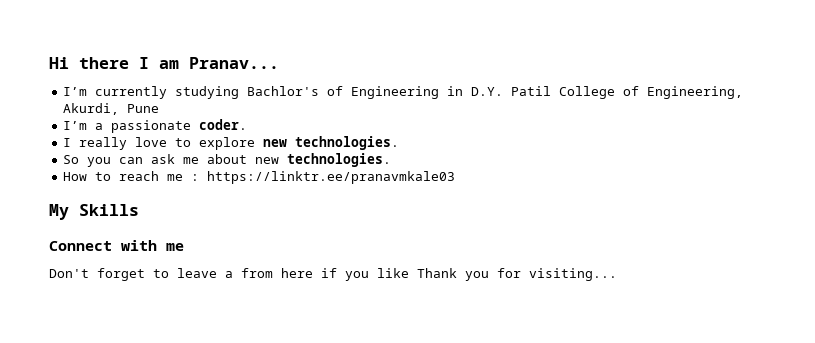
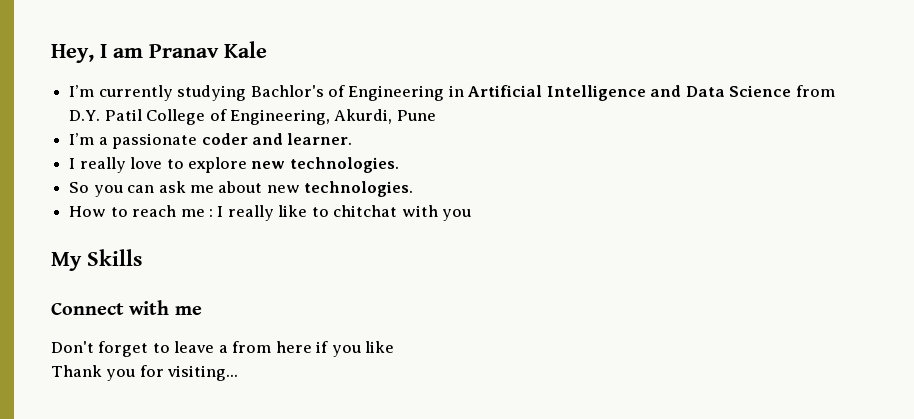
- Hi there I am Pranav...
+ Hey, I am Pranav Kale
- I’m currently studying Bachlor's of Engineering in D.Y. Patil College of Engineering, Akurdi, Pune
+ I’m currently studying Bachlor's of Engineering in Artificial Intelligence and Data Science from D.Y. Patil College of Engineering, Akurdi, Pune
- I’m a passionate coder.
+ I’m a passionate coder and learner.
- How to reach me : https://linktr.ee/pranavmkale03
+ How to reach me : I really like to chitchat with you
- Don't forget to leave a from here if you like Thank you for visiting...
+ Don't forget to leave a from here if you like
+ Thank you for visiting...

